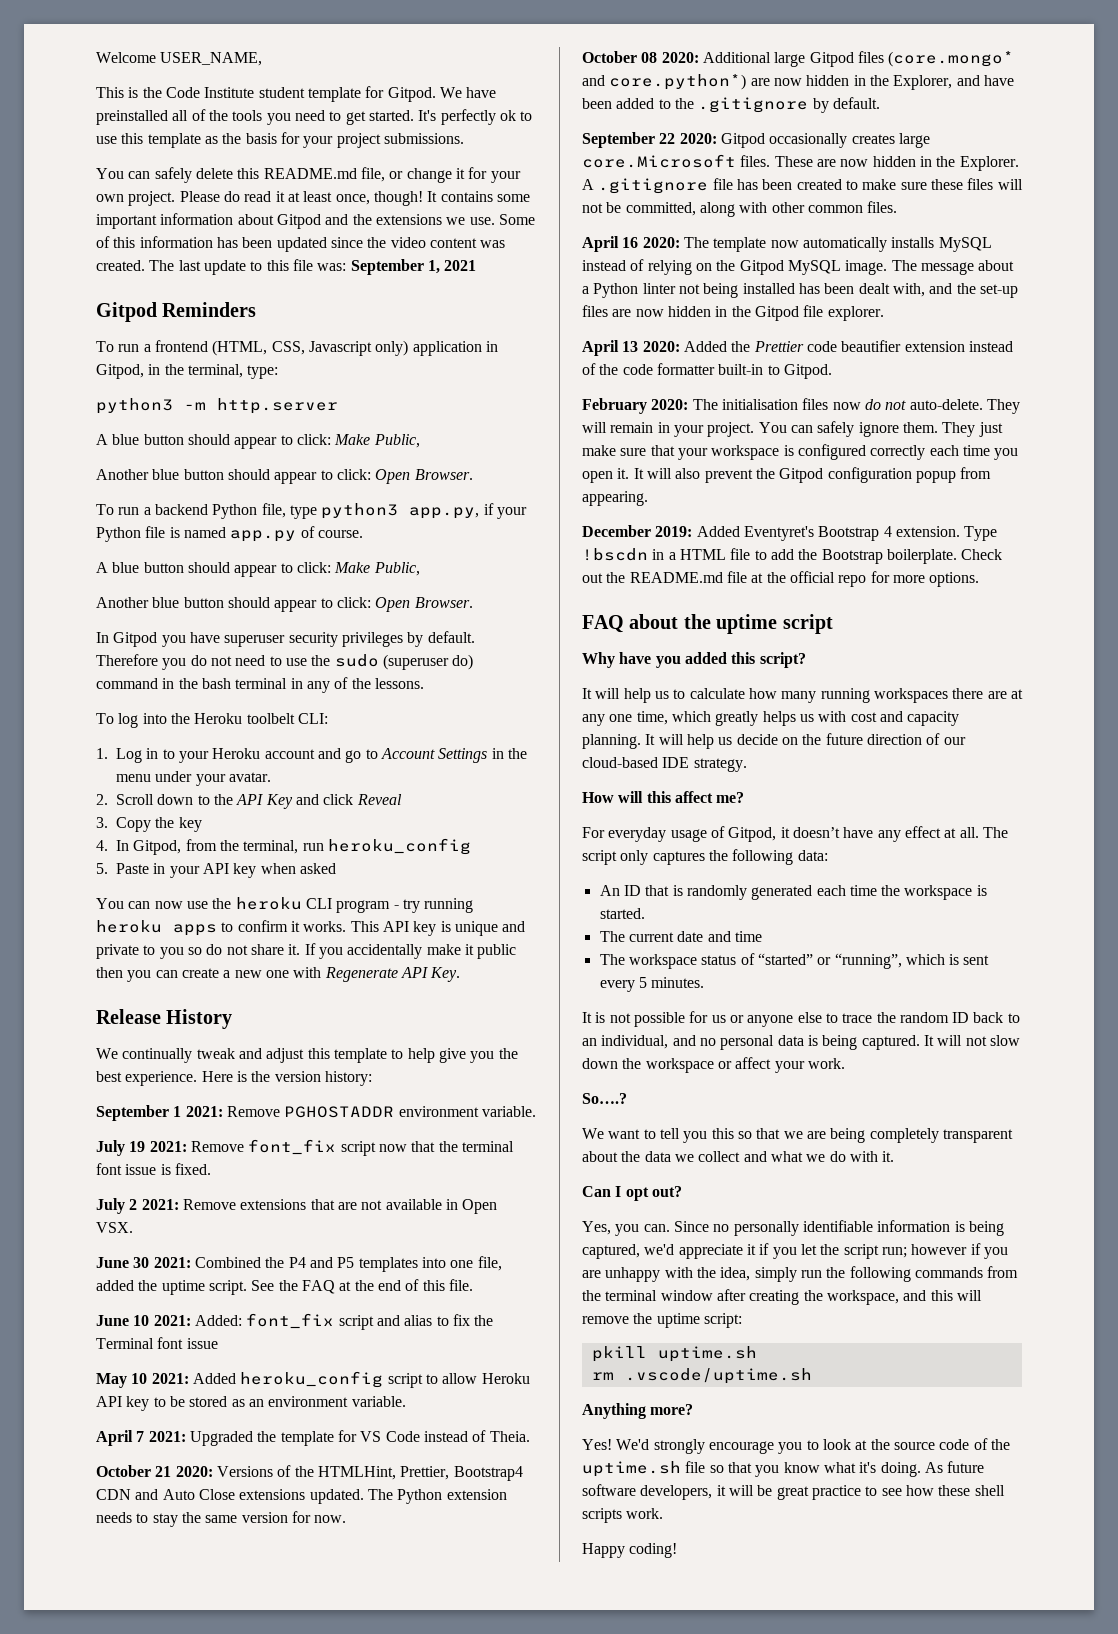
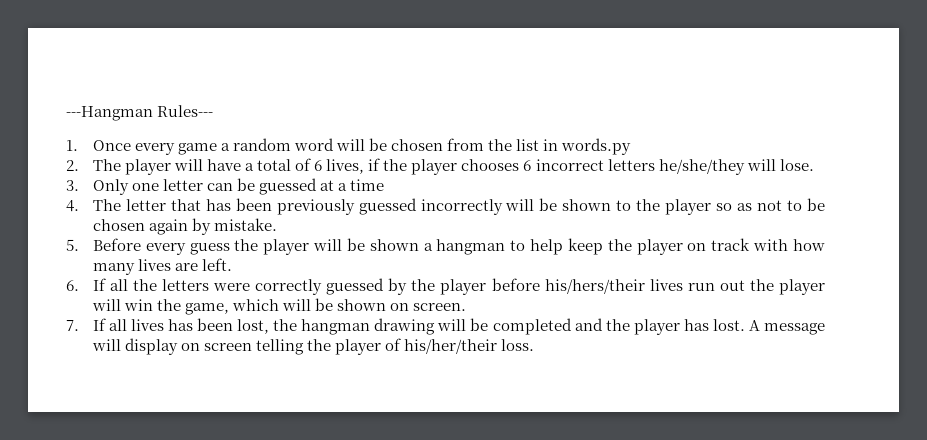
- Welcome USER_NAME,
- This is the Code Institute student template for Gitpod. We have preinstalled all of the tools you need to get started. It's perfectly ok to use this template as the basis for your project submissions.
- You can safely delete this README.md file, or change it for your own project. Please do read it at least once, though! It contains some important information about Gitpod and the extensions we use. Some of this information has been updated since the video content was created. The last update to this file was: September 1, 2021
- Gitpod Reminders
- To run a frontend (HTML, CSS, Javascript only) application in Gitpod, in the terminal, type:
- python3 -m http.server
- A blue button should appear to click: Make Public,
- Another blue button should appear to click: Open Browser.
- To run a backend Python file, type python3 app.py, if your Python file is named app.py of course.
- A blue button should appear to click: Make Public,
- Another blue button should appear to click: Open Browser.
- In Gitpod you have superuser security privileges by default. Therefore you do not need to use the sudo (superuser do) command in the bash terminal in any of the lessons.
- To log into the Heroku toolbelt CLI:
- 1. Log in to your Heroku account and go to Account Settings in the menu under your avatar.
- 2. Scroll down to the API Key and click Reveal
- 3. Copy the key
- 4. In Gitpod, from the terminal, run heroku_config
- 5. Paste in your API key when asked
- You can now use the heroku CLI program - try running heroku apps to confirm it works. This API key is unique and private to you so do not share it. If you accidentally make it public then you can create a new one with Regenerate API Key.
- Release History
- We continually tweak and adjust this template to help give you the best experience. Here is the version history:
- September 1 2021: Remove PGHOSTADDR environment variable.
- July 19 2021: Remove font_fix script now that the terminal font issue is fixed.
- July 2 2021: Remove extensions that are not available in Open VSX.
- June 30 2021: Combined the P4 and P5 templates into one file, added the uptime script. See the FAQ at the end of this file.
- June 10 2021: Added: font_fix script and alias to fix the Terminal font issue
- May 10 2021: Added heroku_config script to allow Heroku API key to be stored as an environment variable.
- April 7 2021: Upgraded the template for VS Code instead of Theia.
- October 21 2020: Versions of the HTMLHint, Prettier, Bootstrap4 CDN and Auto Close extensions updated. The Python extension needs to stay the same version for now.
- October 08 2020: Additional large Gitpod files (core.mongo* and core.python*) are now hidden in the Explorer, and have been added to the .gitignore by default.
- September 22 2020: Gitpod occasionally creates large core.Microsoft files. These are now hidden in the Explorer. A .gitignore file has been created to make sure these files will not be committed, along with other common files.
- April 16 2020: The template now automatically installs MySQL instead of relying on the Gitpod MySQL image. The message about a Python linter not being installed has been dealt with, and the set-up files are now hidden in the Gitpod file explorer.
- April 13 2020: Added the Prettier code beautifier extension instead of the code formatter built-in to Gitpod.
- February 2020: The initialisation files now do not auto-delete. They will remain in your project. You can safely ignore them. They just make sure that your workspace is configured correctly each time you open it. It will also prevent the Gitpod configuration popup from appearing.
- December 2019: Added Eventyret's Bootstrap 4 extension. Type !bscdn in a HTML file to add the Bootstrap boilerplate. Check out the README.md file at the official repo for more options.
- FAQ about the uptime script
- Why have you added this script?
- It will help us to calculate how many running workspaces there are at any one time, which greatly helps us with cost and capacity planning. It will help us decide on the future direction of our cloud-based IDE strategy.
- How will this affect me?
- For everyday usage of Gitpod, it doesn’t have any effect at all. The script only captures the following data:
- An ID that is randomly generated each time the workspace is started.
- The current date and time
- The workspace status of “started” or “running”, which is sent every 5 minutes.
- It is not possible for us or anyone else to trace the random ID back to an individual, and no personal data is being captured. It will not slow down the workspace or affect your work.
- So….?
- We want to tell you this so that we are being completely transparent about the data we collect and what we do with it.
- Can I opt out?
- Yes, you can. Since no personally identifiable information is being captured, we'd appreciate it if you let the script run; however if you are unhappy with the idea, simply run the following commands from the terminal window after creating the workspace, and this will remove the uptime script:
- pkill uptime.sh
- rm .vscode/uptime.sh
- Anything more?
- Yes! We'd strongly encourage you to look at the source code of the uptime.sh file so that you know what it's doing. As future software developers, it will be great practice to see how these shell scripts work.
- Happy coding!
+ ---Hangman Rules---
+ 1. Once every game a random word will be chosen from the list in words.py
+ 2. The player will have a total of 6 lives, if the player chooses 6 incorrect letters he/she/they will lose.
+ 3. Only one letter can be guessed at a time
+ 4. The letter that has been previously guessed incorrectly will be shown to the player so as not to be chosen again by mistake.
+ 5. Before every guess the player will be shown a hangman to help keep the player on track with how many lives are left.
+ 6. If all the letters were correctly guessed by the player before his/hers/their lives run out the player will win the game, which will be shown on screen.
+ 7. If all lives has been lost, the hangman drawing will be completed and the player has lost. A message will display on screen telling the player of his/her/their loss.

